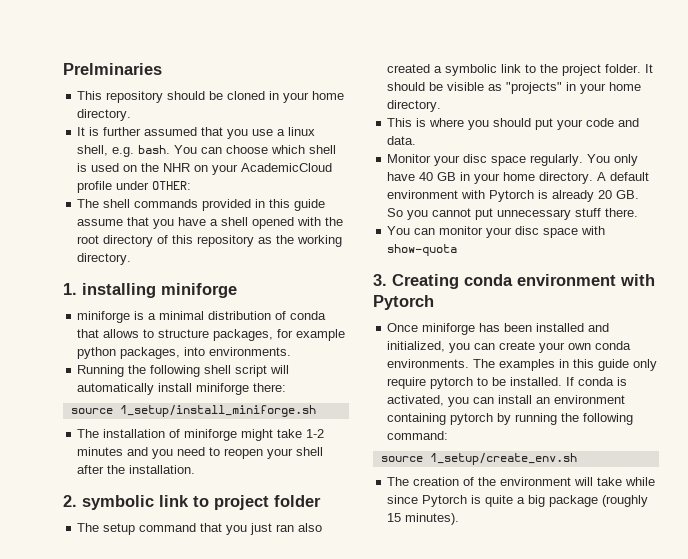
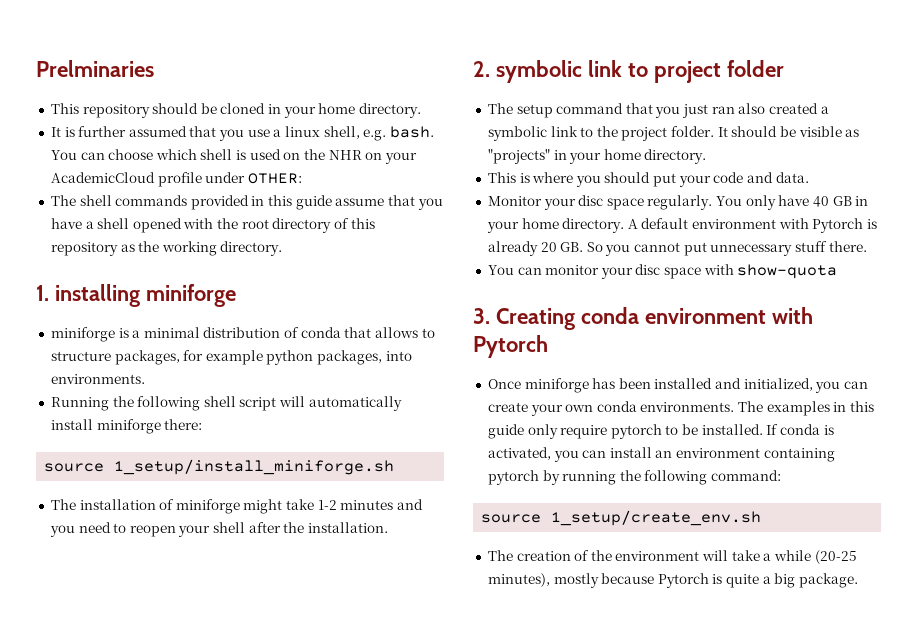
- The creation of the environment will take while since Pytorch is quite a big package (roughly 15 minutes).
+ The creation of the environment will take a while (20-25 minutes), mostly because Pytorch is quite a big package.

